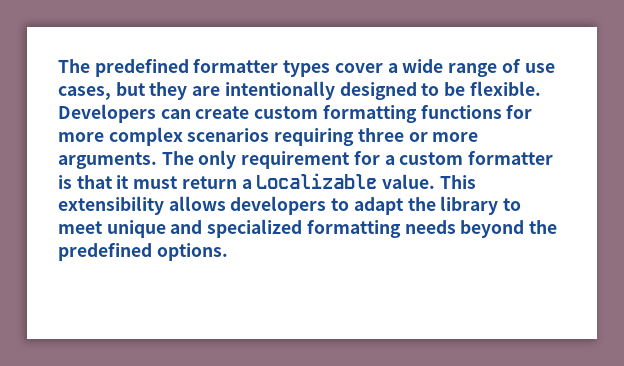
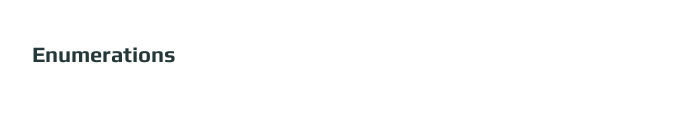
- The predefined formatter types cover a wide range of use cases, but they are intentionally designed to be flexible. Developers can create custom formatting functions for more complex scenarios requiring three or more arguments. The only requirement for a custom formatter is that it must return a Localizable value. This extensibility allows developers to adapt the library to meet unique and specialized formatting needs beyond the predefined options.
+ Enumerations

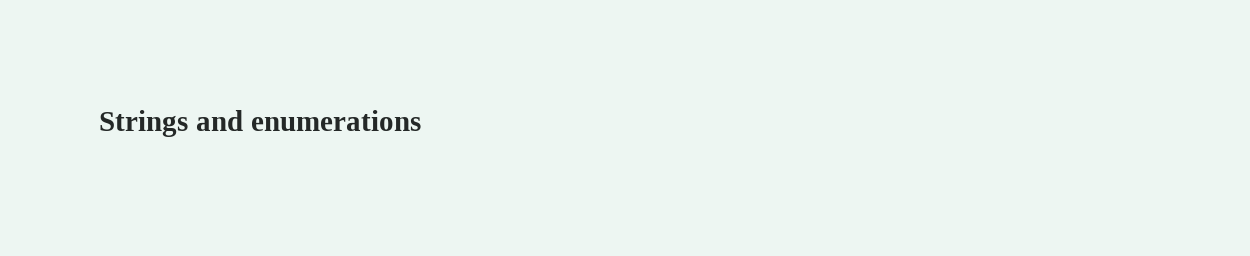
- Enumerations
+ Strings and enumerations

